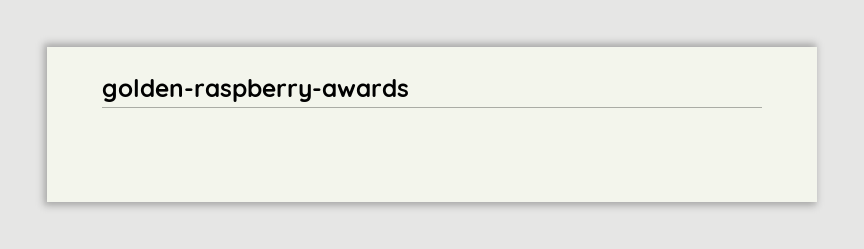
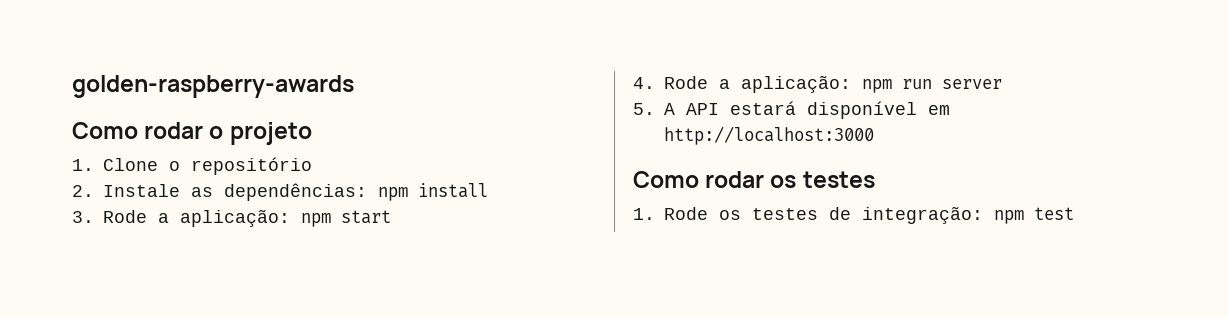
+ Como rodar o projeto
+ 1. Clone o repositório
+ 2. Instale as dependências: npm install
+ 3. Rode a aplicação: npm start
+ 4. Rode a aplicação: npm run server
+ 5. A API estará disponível em http://localhost:3000
+ Como rodar os testes
+ 1. Rode os testes de integração: npm test

